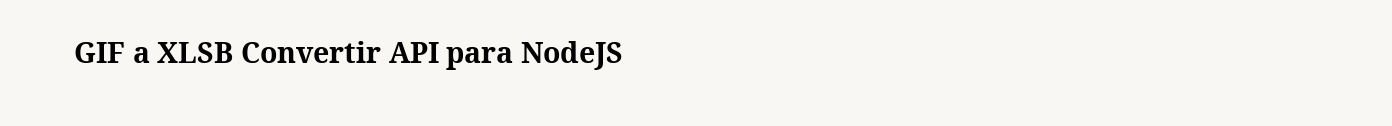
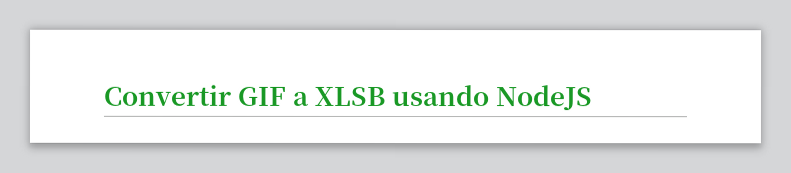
- GIF a XLSB Convertir API para NodeJS
+ Convertir GIF a XLSB usando NodeJS

